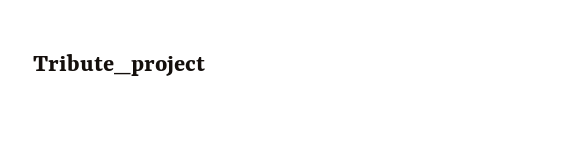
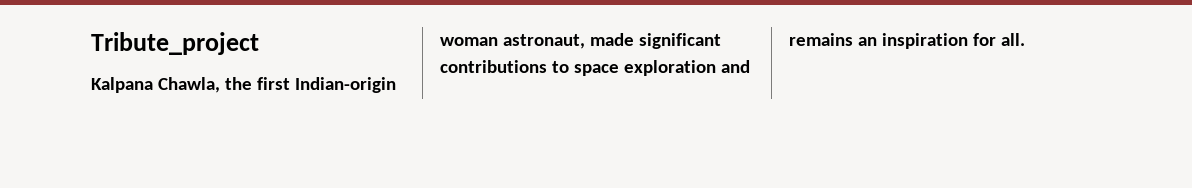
+ Kalpana Chawla, the first Indian-origin woman astronaut, made significant contributions to space exploration and remains an inspiration for all.

